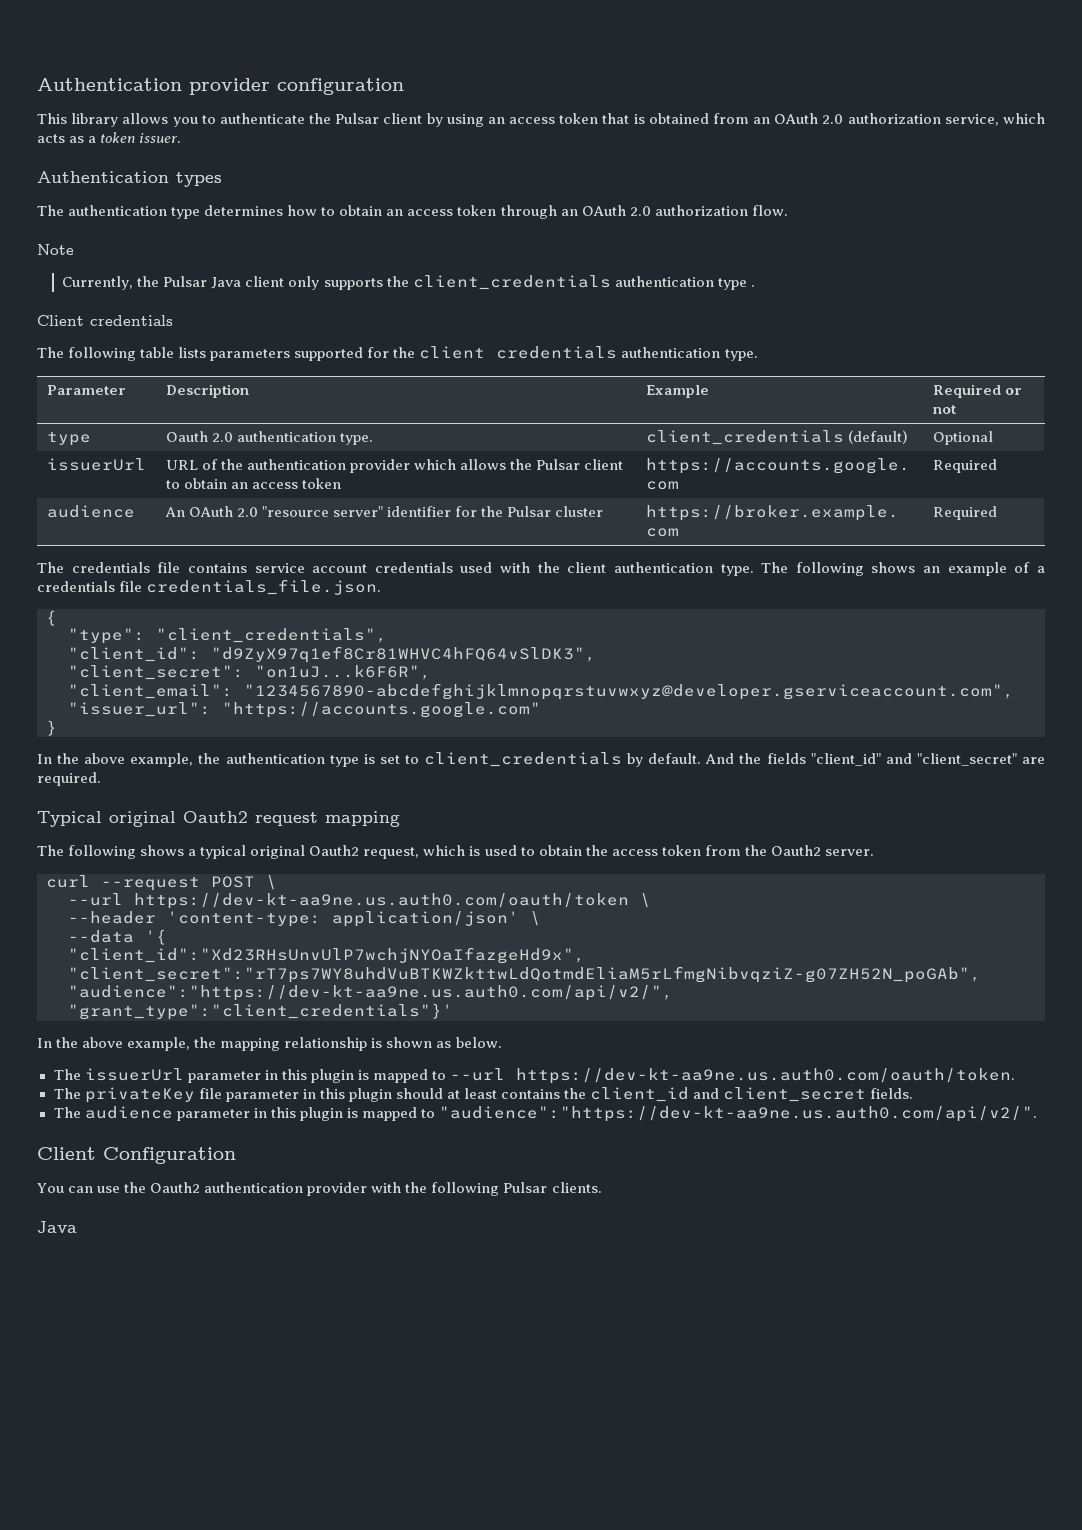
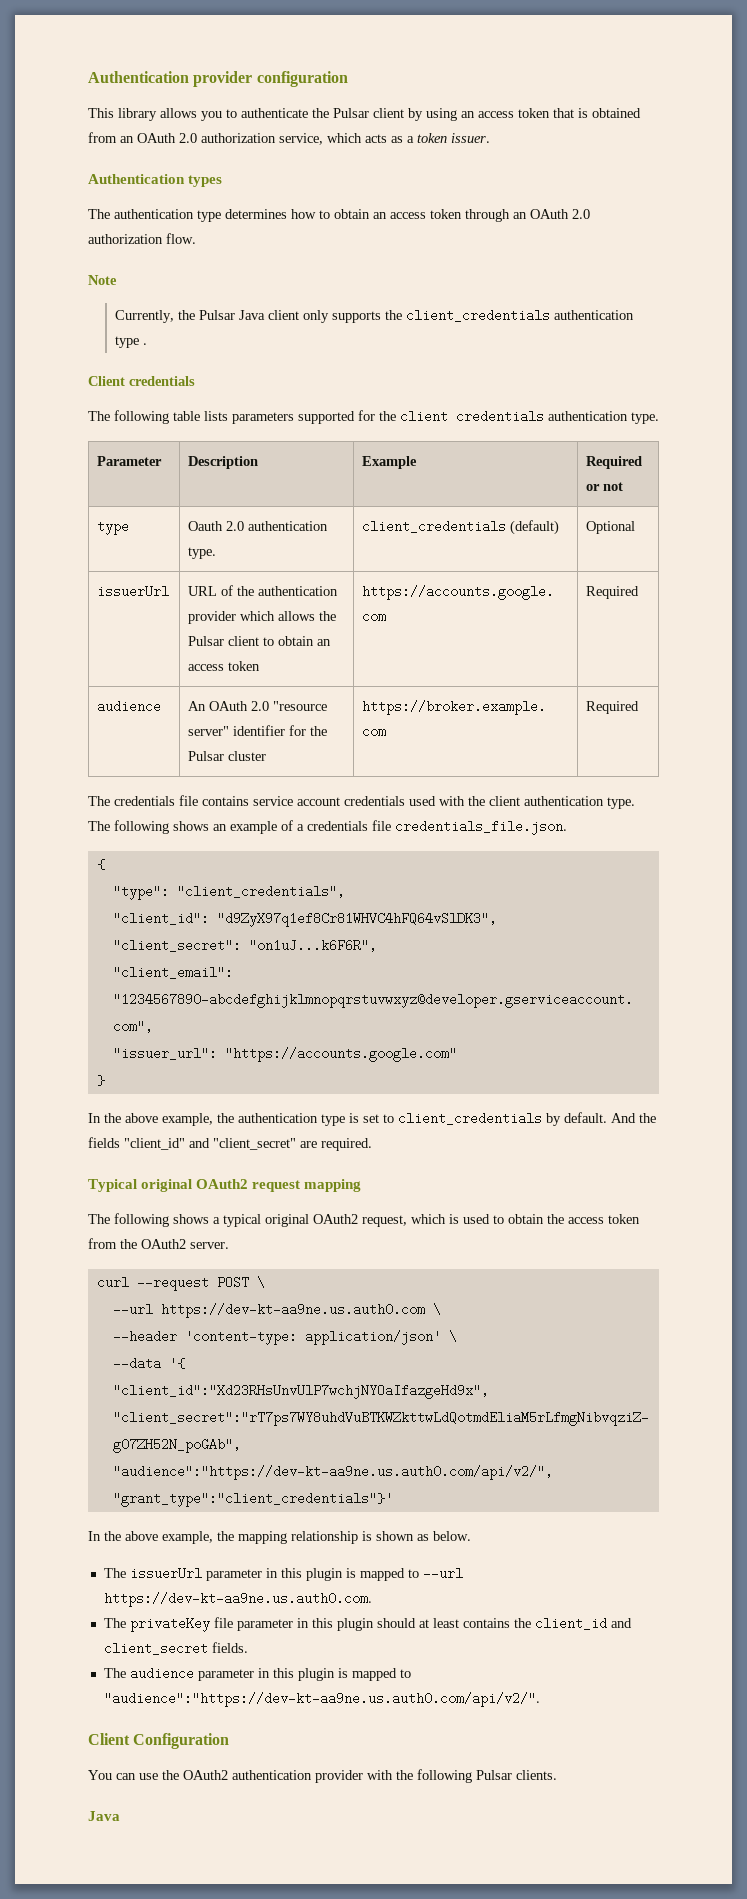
- Typical original Oauth2 request mapping
+ Typical original OAuth2 request mapping
- The following shows a typical original Oauth2 request, which is used to obtain the access token from the Oauth2 server.
+ The following shows a typical original OAuth2 request, which is used to obtain the access token from the OAuth2 server.
- --url https://dev-kt-aa9ne.us.auth0.com/oauth/token \
+ --url https://dev-kt-aa9ne.us.auth0.com \
- The issuerUrl parameter in this plugin is mapped to --url https://dev-kt-aa9ne.us.auth0.com/oauth/token.
+ The issuerUrl parameter in this plugin is mapped to --url https://dev-kt-aa9ne.us.auth0.com.
- You can use the Oauth2 authentication provider with the following Pulsar clients.
+ You can use the OAuth2 authentication provider with the following Pulsar clients.

